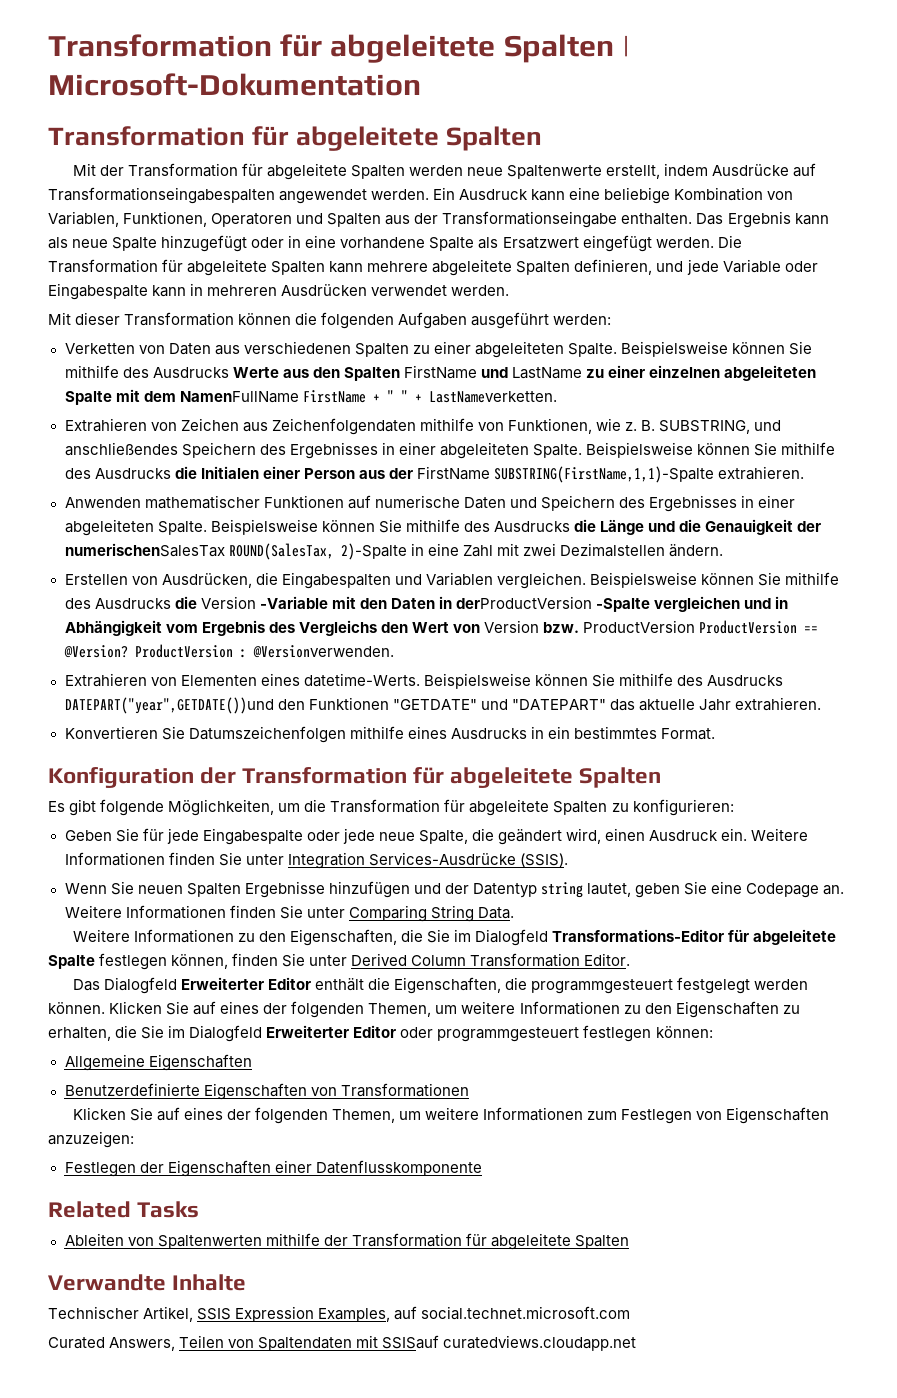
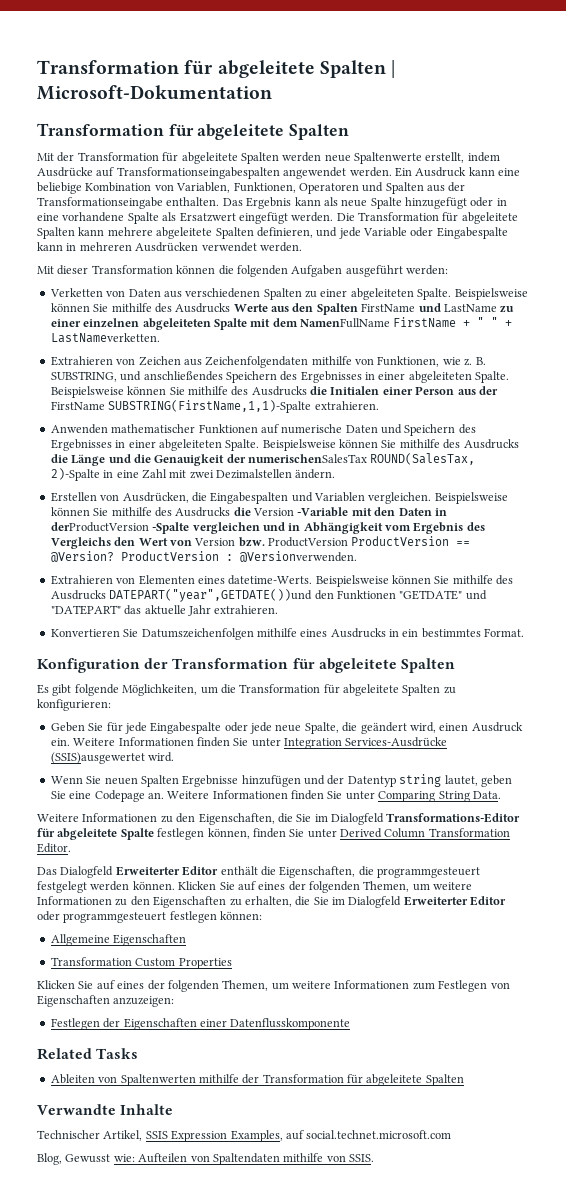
- Weitere Informationen finden Sie unter Integration Services-Ausdrücke (SSIS).
+ Weitere Informationen finden Sie unter Integration Services-Ausdrücke (SSIS)ausgewertet wird.
- Benutzerdefinierte Eigenschaften von Transformationen
+ Transformation Custom Properties
- Curated Answers, Teilen von Spaltendaten mit SSISauf curatedviews.cloudapp.net
+ Blog, Gewusst wie: Aufteilen von Spaltendaten mithilfe von SSIS.

